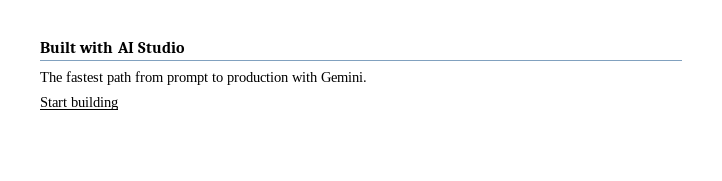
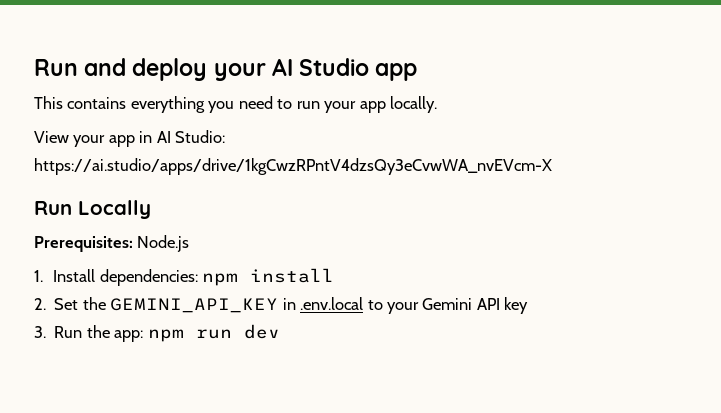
- Built with AI Studio
- The fastest path from prompt to production with Gemini.
- Start building
+ Run and deploy your AI Studio app
+ This contains everything you need to run your app locally.
+ View your app in AI Studio: https://ai.studio/apps/drive/1kgCwzRPntV4dzsQy3eCvwWA_nvEVcm-X
+ Run Locally
+ Prerequisites: Node.js
+ 1. Install dependencies: npm install
+ 2. Set the GEMINI_API_KEY in .env.local to your Gemini API key
+ 3. Run the app: npm run dev

